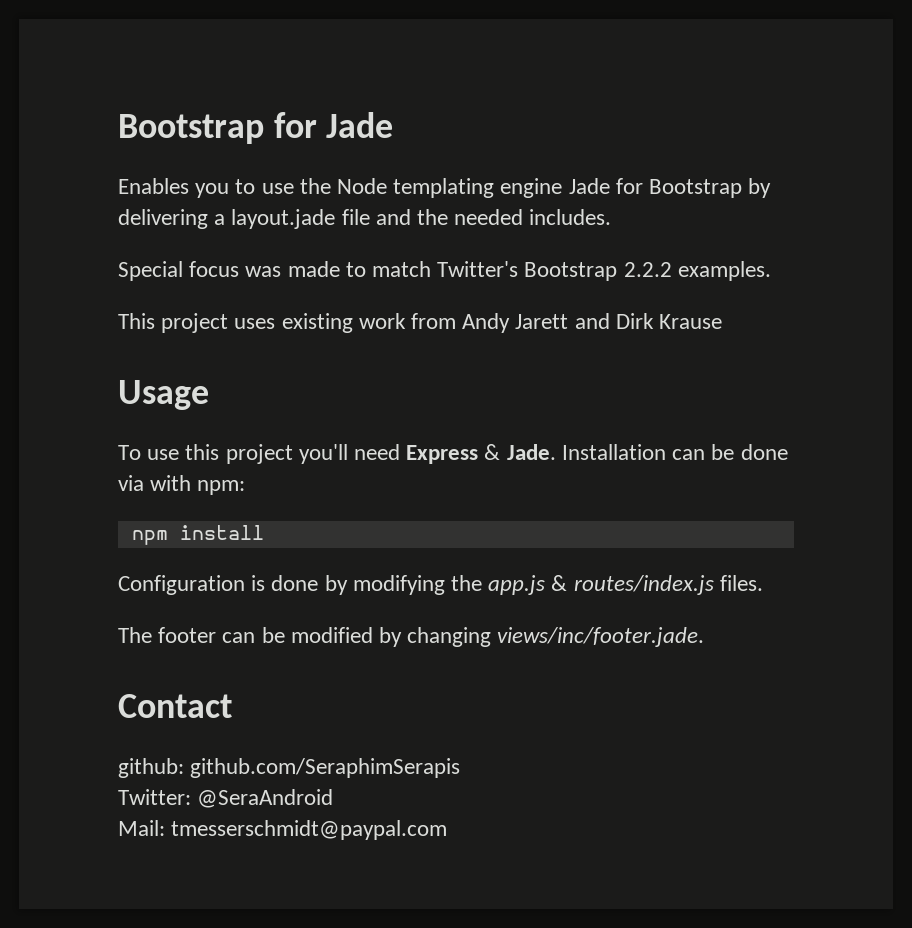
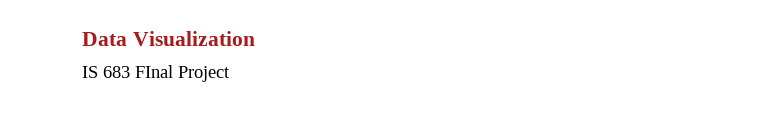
- Bootstrap for Jade
- Enables you to use the Node templating engine Jade for Bootstrap by delivering a layout.jade file and the needed includes.
- Special focus was made to match Twitter's Bootstrap 2.2.2 examples.
- This project uses existing work from Andy Jarett and Dirk Krause
- Usage
- To use this project you'll need Express & Jade. Installation can be done via with npm:
- npm install
- Configuration is done by modifying the app.js & routes/index.js files.
- The footer can be modified by changing views/inc/footer.jade.
- Contact
- github: github.com/SeraphimSerapis
- Twitter: @SeraAndroid
- Mail: tmesserschmidt@paypal.com
+ Data Visualization
+ IS 683 FInal Project

